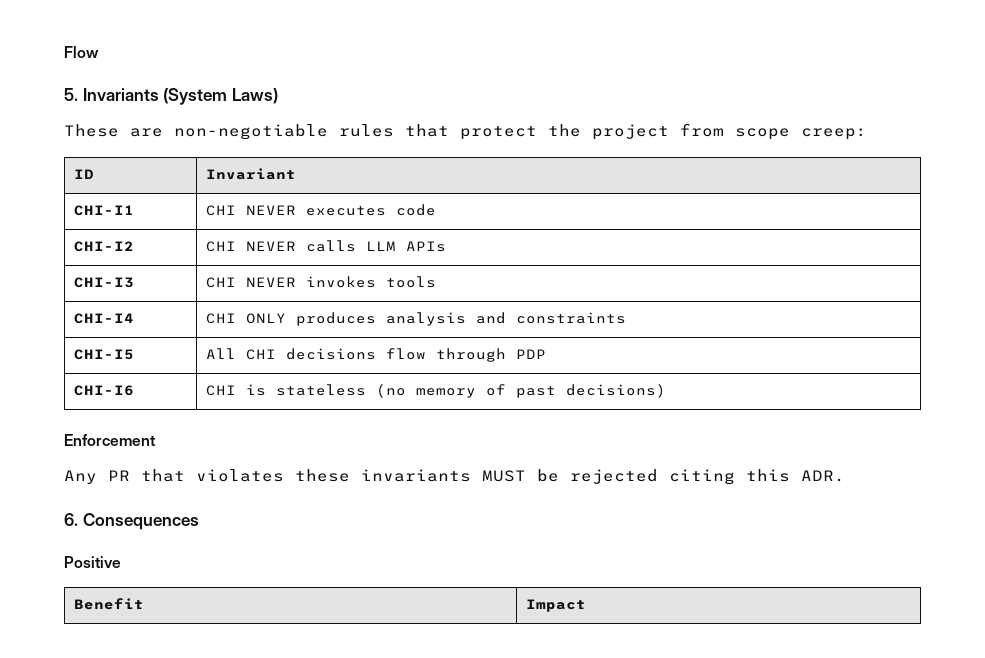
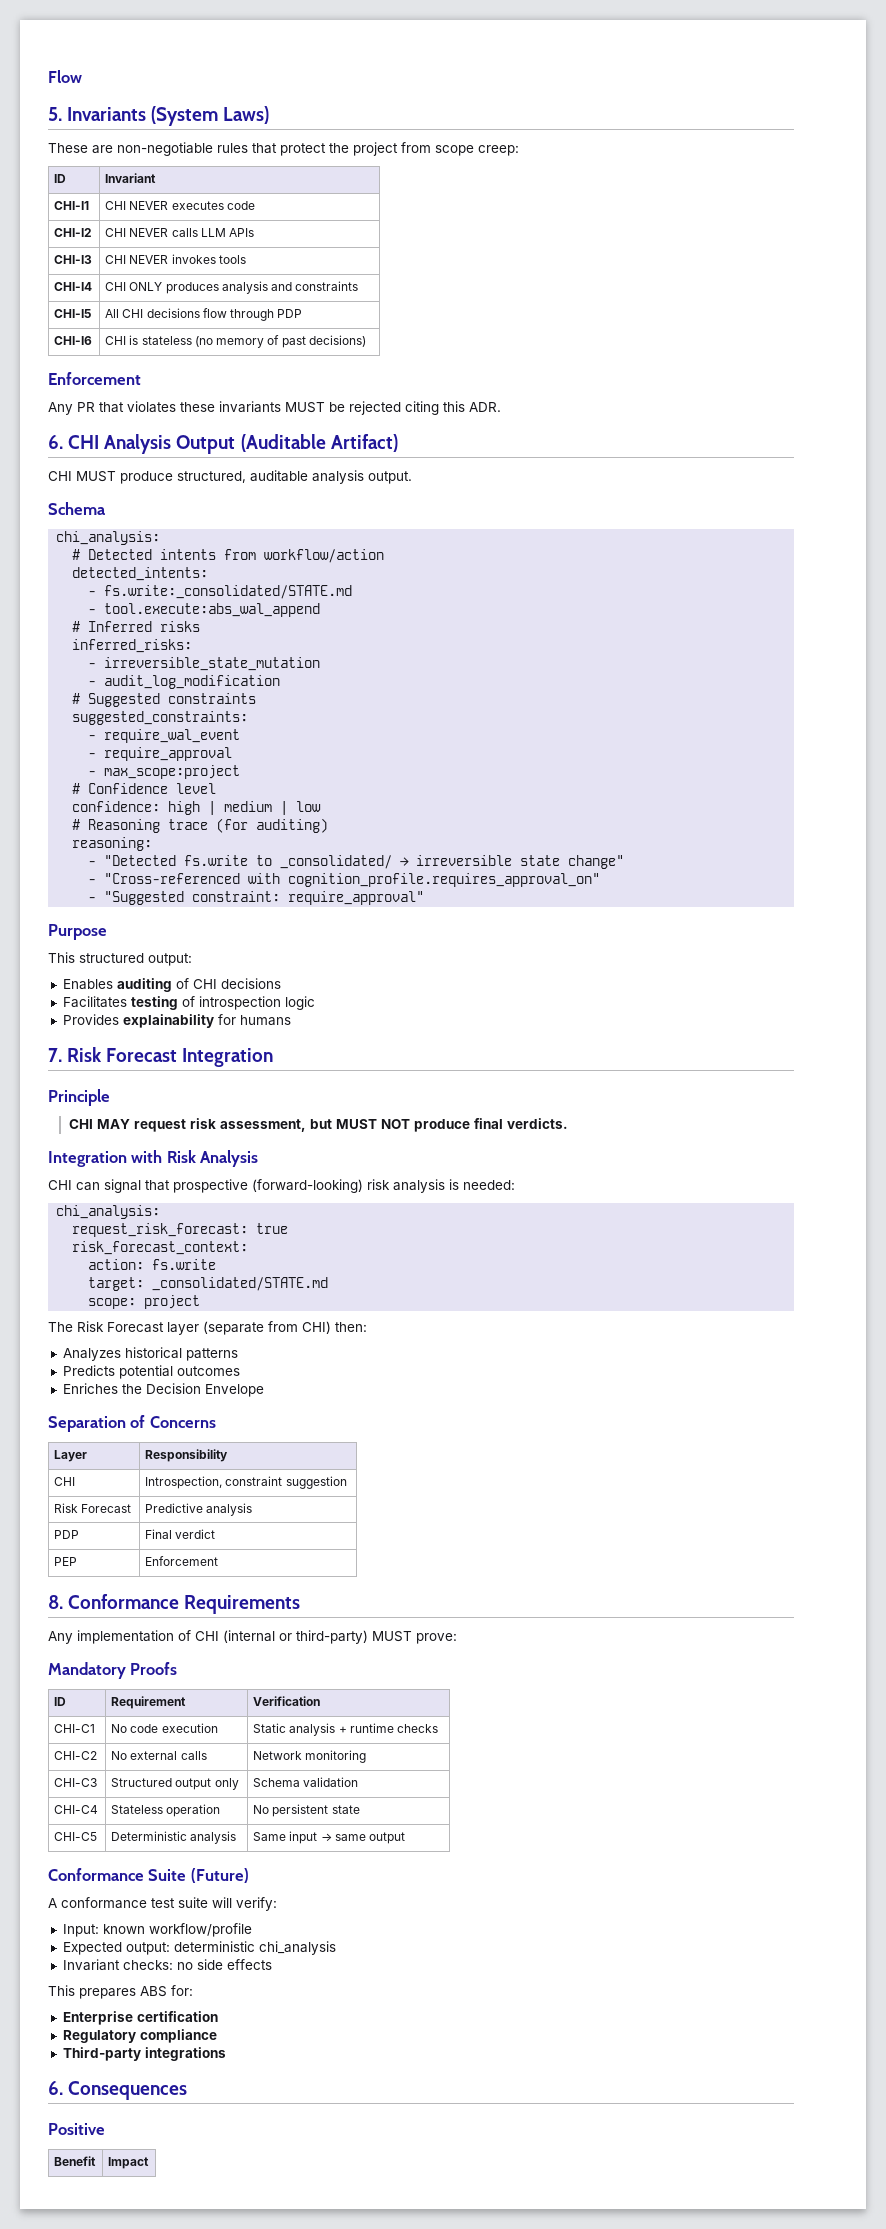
+ 6. CHI Analysis Output (Auditable Artifact)
+ CHI MUST produce structured, auditable analysis output.
+ Schema
+ chi_analysis:
+ # Detected intents from workflow/action
+ detected_intents:
+ - fs.write:_consolidated/STATE.md
+ - tool.execute:abs_wal_append
+ # Inferred risks
+ inferred_risks:
+ - irreversible_state_mutation
+ - audit_log_modification
+ # Suggested constraints
+ suggested_constraints:
+ - require_wal_event
+ - require_approval
+ - max_scope:project
+ # Confidence level
+ confidence: high | medium | low
+ # Reasoning trace (for auditing)
+ reasoning:
+ - "Detected fs.write to _consolidated/ → irreversible state change"
+ - "Cross-referenced with cognition_profile.requires_approval_on"
+ - "Suggested constraint: require_approval"
+ Purpose
+ This structured output:
+ Enables auditing of CHI decisions
+ Facilitates testing of introspection logic
+ Provides explainability for humans
+ 7. Risk Forecast Integration
+ Principle
+ CHI MAY request risk assessment, but MUST NOT produce final verdicts.
+ Integration with Risk Analysis
+ CHI can signal that prospective (forward-looking) risk analysis is needed:
+ chi_analysis:
+ request_risk_forecast: true
+ risk_forecast_context:
+ action: fs.write
+ target: _consolidated/STATE.md
+ scope: project
+ The Risk Forecast layer (separate from CHI) then:
+ Analyzes historical patterns
+ Predicts potential outcomes
+ Enriches the Decision Envelope
+ Separation of Concerns
+ Layer | Responsibility
+ CHI | Introspection, constraint suggestion
+ Risk Forecast | Predictive analysis
+ PDP | Final verdict
+ PEP | Enforcement
+ 8. Conformance Requirements
+ Any implementation of CHI (internal or third-party) MUST prove:
+ Mandatory Proofs
+ ID | Requirement | Verification
+ CHI-C1 | No code execution | Static analysis + runtime checks
+ CHI-C2 | No external calls | Network monitoring
+ CHI-C3 | Structured output only | Schema validation
+ CHI-C4 | Stateless operation | No persistent state
+ CHI-C5 | Deterministic analysis | Same input → same output
+ Conformance Suite (Future)
+ A conformance test suite will verify:
+ Input: known workflow/profile
+ Expected output: deterministic chi_analysis
+ Invariant checks: no side effects
+ This prepares ABS for:
+ Enterprise certification
+ Regulatory compliance
+ Third-party integrations

